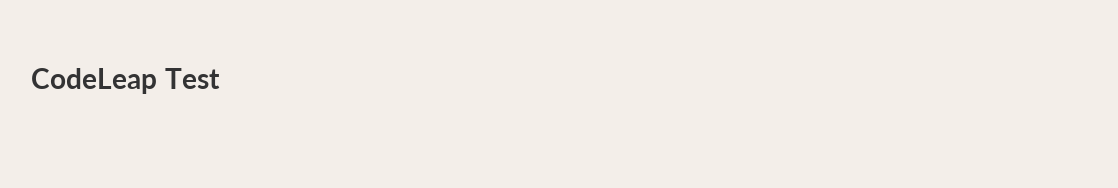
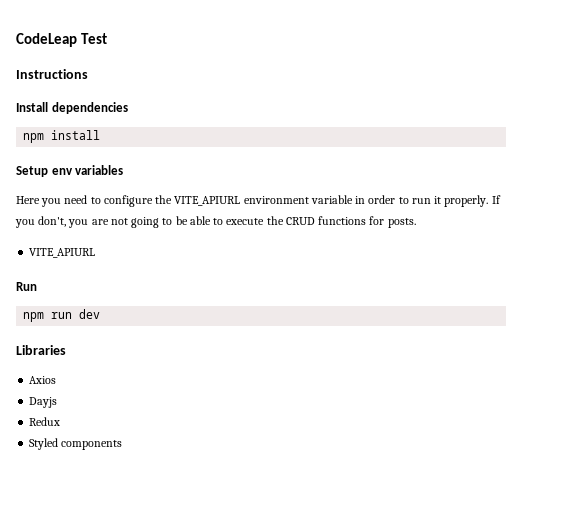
+ Instructions
+ Install dependencies
+ npm install
+ Setup env variables
+ Here you need to configure the VITE_APIURL environment variable in order to run it properly. If you don't, you are not going to be able to execute the CRUD functions for posts.
+ VITE_APIURL
+ Run
+ npm run dev
+ Libraries
+ Axios
+ Dayjs
+ Redux
+ Styled components

